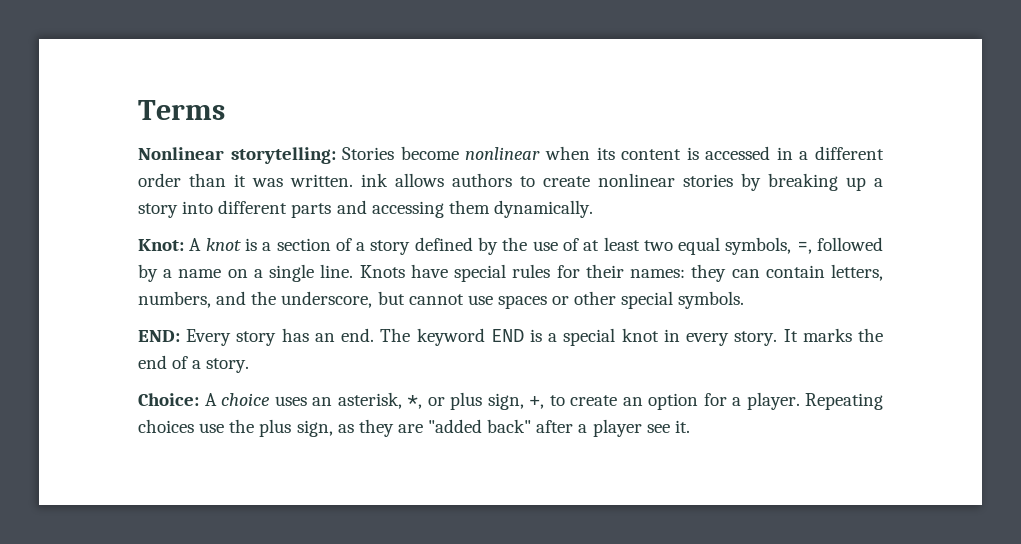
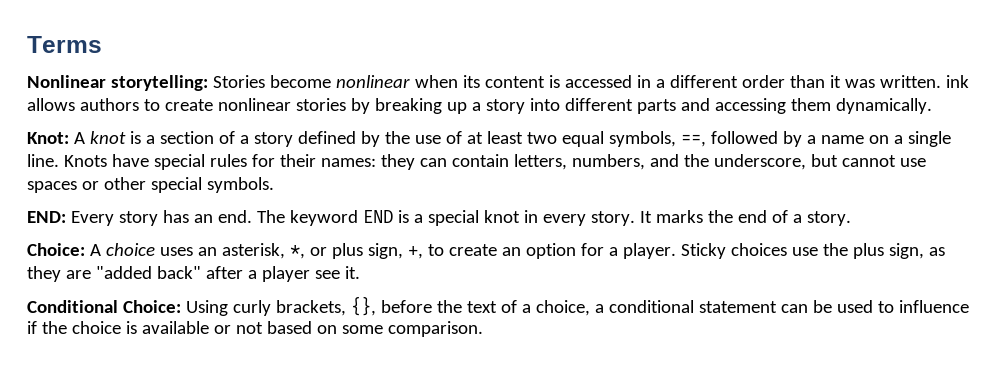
- Knot: A knot is a section of a story defined by the use of at least two equal symbols, =, followed by a name on a single line.
+ Knot: A knot is a section of a story defined by the use of at least two equal symbols, ==, followed by a name on a single line.
- Repeating choices use the plus sign, as they are "added back" after a player see it.
+ Sticky choices use the plus sign, as they are "added back" after a player see it.
+ Conditional Choice: Using curly brackets, {}, before the text of a choice, a conditional statement can be used to influence if the choice is available or not based on some comparison.

